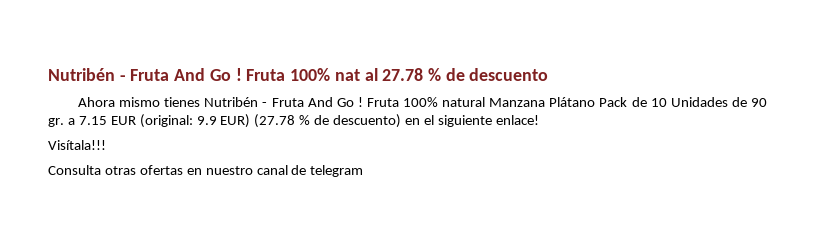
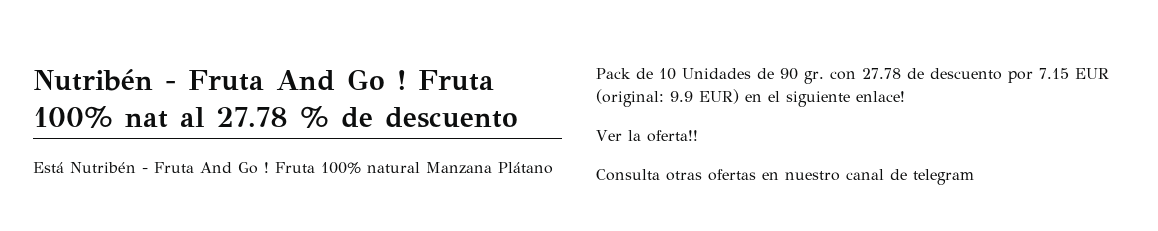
- Ahora mismo tienes Nutribén - Fruta And Go !
+ Está Nutribén - Fruta And Go !
- Fruta 100% natural Manzana Plátano Pack de 10 Unidades de 90 gr. a 7.15 EUR (original: 9.9 EUR) (27.78 % de descuento) en el siguiente enlace!
+ Fruta 100% natural Manzana Plátano Pack de 10 Unidades de 90 gr. con 27.78 de descuento por 7.15 EUR (original: 9.9 EUR) en el siguiente enlace!
- Visítala!!!
+ Ver la oferta!!

